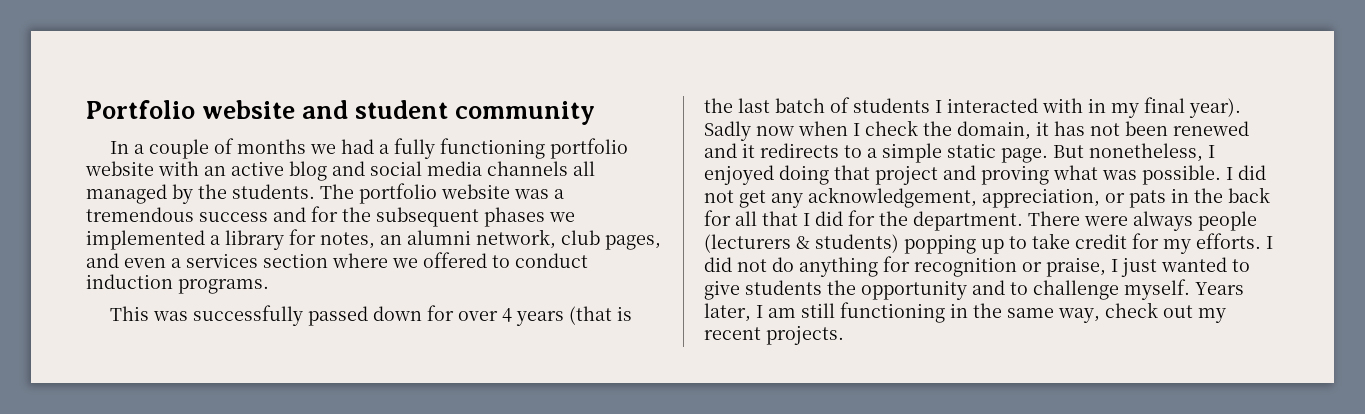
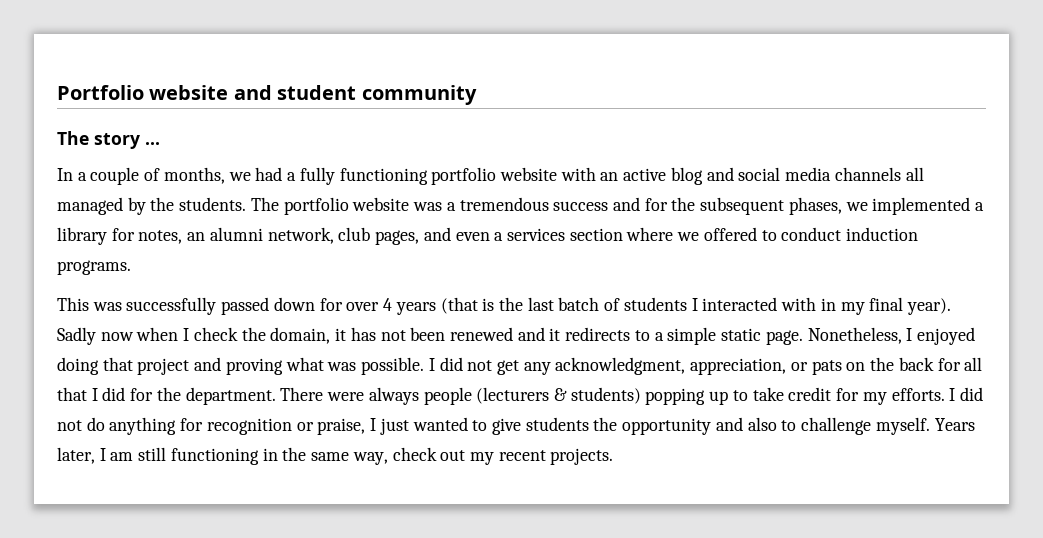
+ The story ...
- In a couple of months we had a fully functioning portfolio website with an active blog and social media channels all managed by the students.
+ In a couple of months, we had a fully functioning portfolio website with an active blog and social media channels all managed by the students.
- The portfolio website was a tremendous success and for the subsequent phases we implemented a library for notes, an alumni network, club pages, and even a services section where we offered to conduct induction programs.
+ The portfolio website was a tremendous success and for the subsequent phases, we implemented a library for notes, an alumni network, club pages, and even a services section where we offered to conduct induction programs.
- But nonetheless, I enjoyed doing that project and proving what was possible.
+ Nonetheless, I enjoyed doing that project and proving what was possible.
- I did not get any acknowledgement, appreciation, or pats in the back for all that I did for the department.
+ I did not get any acknowledgment, appreciation, or pats on the back for all that I did for the department.
- I did not do anything for recognition or praise, I just wanted to give students the opportunity and to challenge myself.
+ I did not do anything for recognition or praise, I just wanted to give students the opportunity and also to challenge myself.

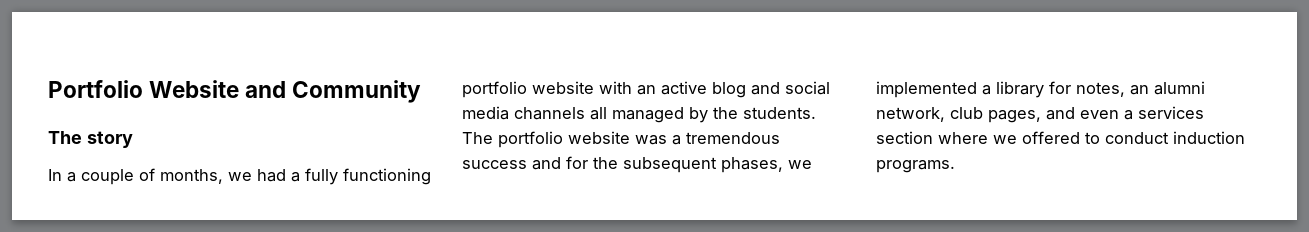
- Portfolio website and student community
+ Portfolio Website and Community
- The story ...
+ The story
- This was successfully passed down for over 4 years (that is the last batch of students I interacted with in my final year). Sadly now when I check the domain, it has not been renewed and it redirects to a simple static page. Nonetheless, I enjoyed doing that project and proving what was possible. I did not get any acknowledgment, appreciation, or pats on the back for all that I did for the department. There were always people (lecturers & students) popping up to take credit for my efforts. I did not do anything for recognition or praise, I just wanted to give students the opportunity and also to challenge myself. Years later, I am still functioning in the same way, check out my recent projects.

